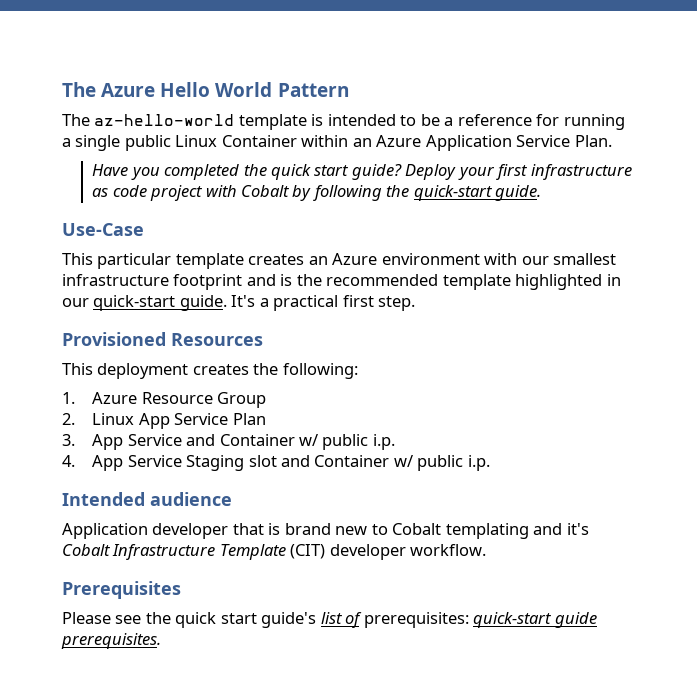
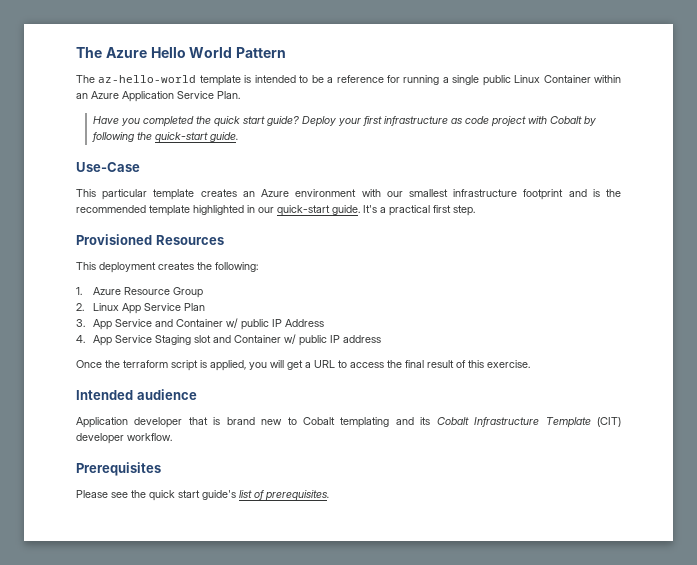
- 3. App Service and Container w/ public i.p.
+ 3. App Service and Container w/ public IP Address
- 4. App Service Staging slot and Container w/ public i.p.
+ 4. App Service Staging slot and Container w/ public IP address
+ Once the terraform script is applied, you will get a URL to access the final result of this exercise.
- Application developer that is brand new to Cobalt templating and it's Cobalt Infrastructure Template (CIT) developer workflow.
+ Application developer that is brand new to Cobalt templating and its Cobalt Infrastructure Template (CIT) developer workflow.
- Please see the quick start guide's list of prerequisites: quick-start guide prerequisites.
+ Please see the quick start guide's list of prerequisites.

